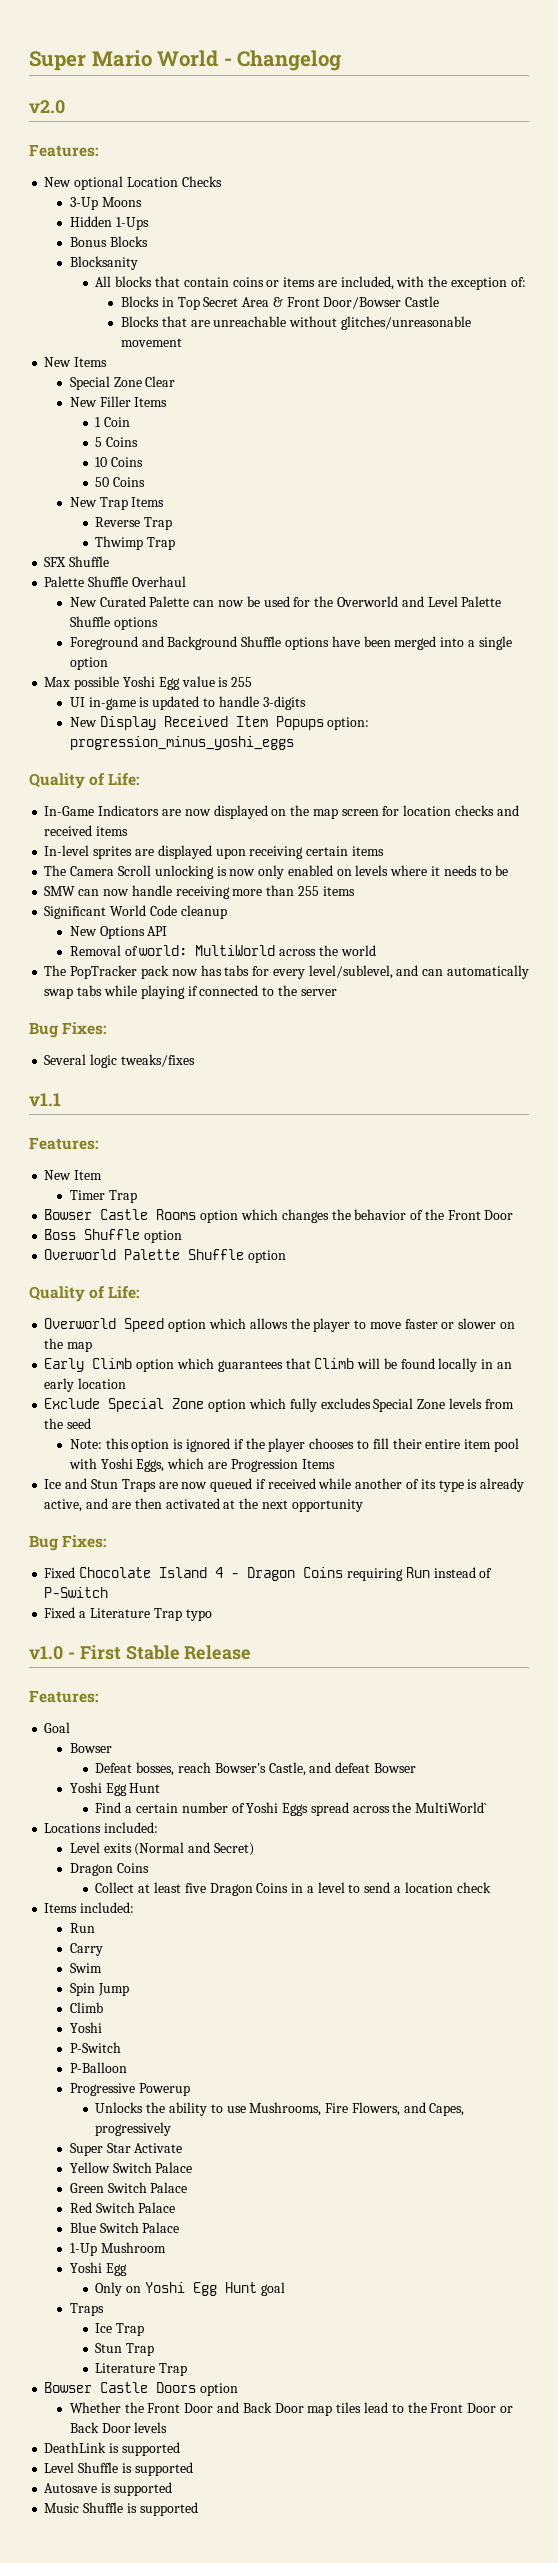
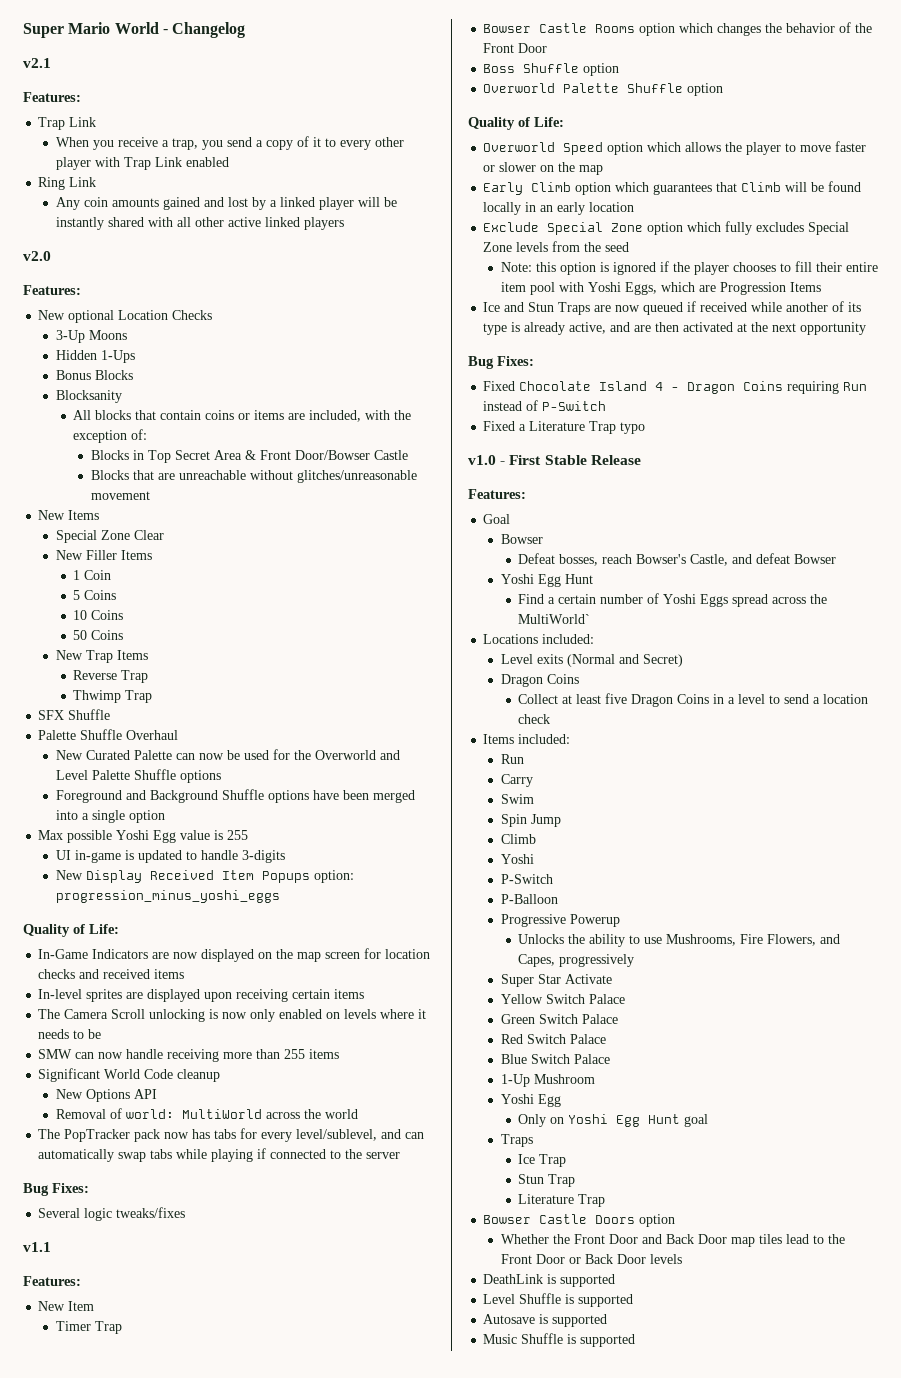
+ v2.1
+ Features:
+ Trap Link
+ When you receive a trap, you send a copy of it to every other player with Trap Link enabled
+ Ring Link
+ Any coin amounts gained and lost by a linked player will be instantly shared with all other active linked players

